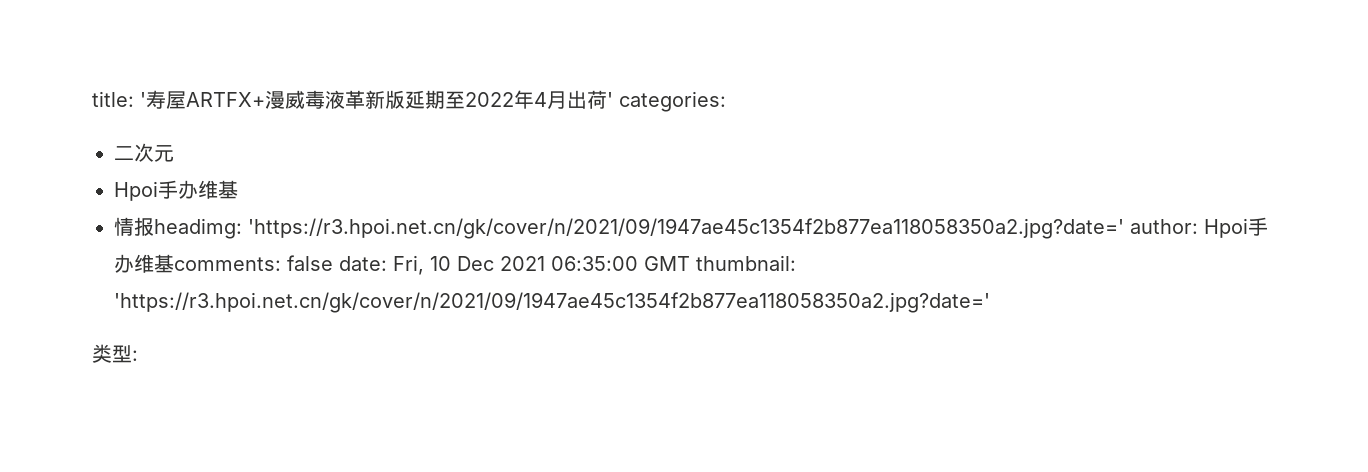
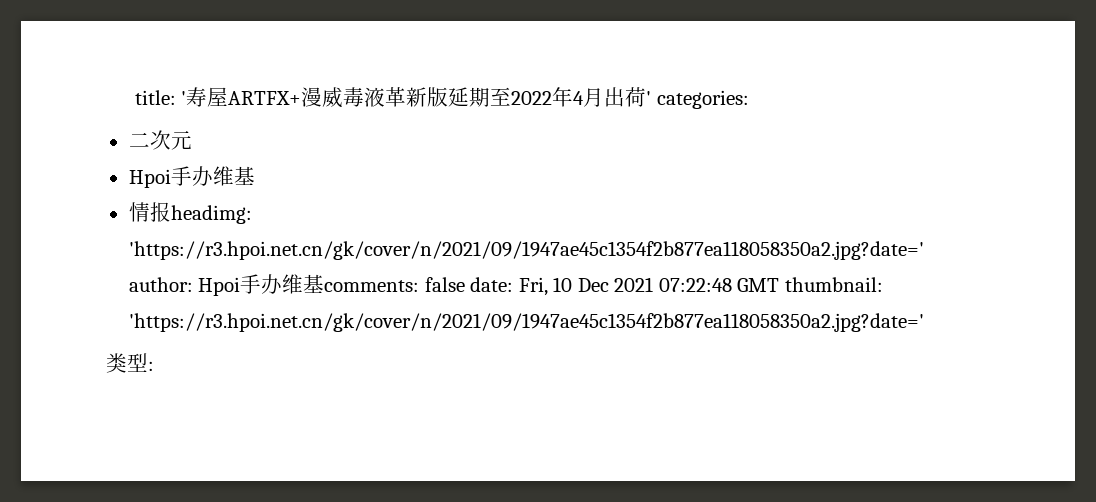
- 情报headimg: 'https://r3.hpoi.net.cn/gk/cover/n/2021/09/1947ae45c1354f2b877ea118058350a2.jpg?date=' author: Hpoi手办维基comments: false date: Fri, 10 Dec 2021 06:35:00 GMT thumbnail: 'https://r3.hpoi.net.cn/gk/cover/n/2021/09/1947ae45c1354f2b877ea118058350a2.jpg?date='
+ 情报headimg: 'https://r3.hpoi.net.cn/gk/cover/n/2021/09/1947ae45c1354f2b877ea118058350a2.jpg?date=' author: Hpoi手办维基comments: false date: Fri, 10 Dec 2021 07:22:48 GMT thumbnail: 'https://r3.hpoi.net.cn/gk/cover/n/2021/09/1947ae45c1354f2b877ea118058350a2.jpg?date='

